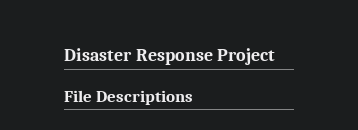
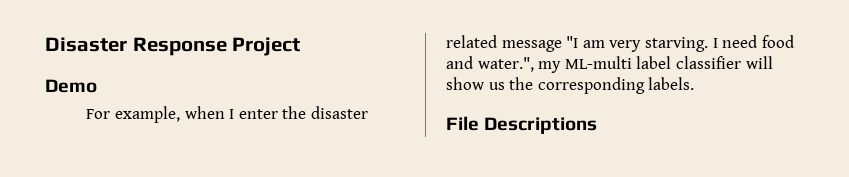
+ Demo
+ For example, when I enter the disaster related message "I am very starving. I need food and water.", my ML-multi label classifier will show us the corresponding labels.

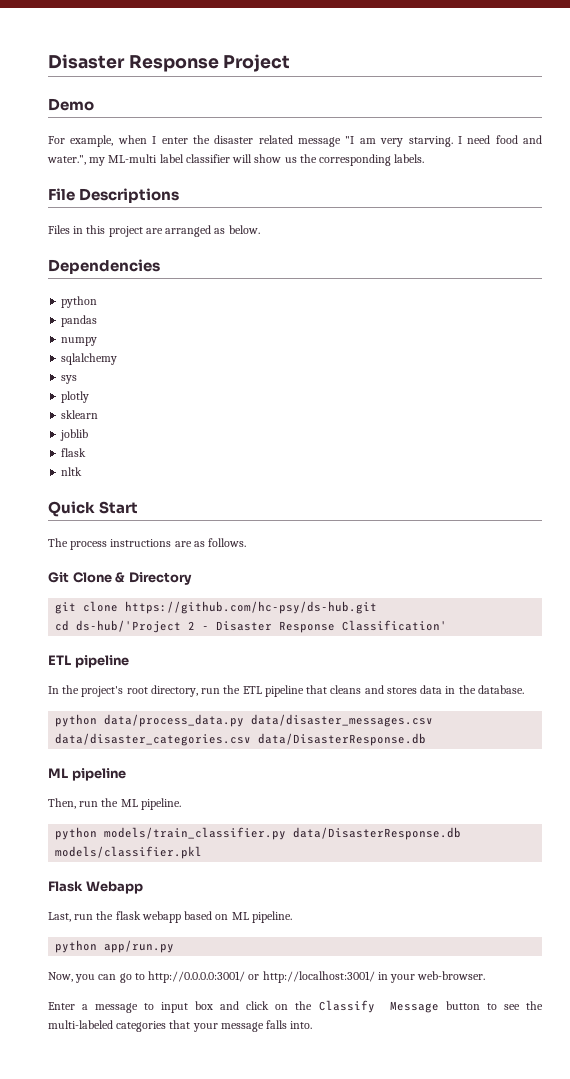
+ Files in this project are arranged as below.
+ Dependencies
+ python
+ pandas
+ numpy
+ sqlalchemy
+ sys
+ plotly
+ sklearn
+ joblib
+ flask
+ nltk
+ Quick Start
+ The process instructions are as follows.
+ Git Clone & Directory
+ git clone https://github.com/hc-psy/ds-hub.git
+ cd ds-hub/'Project 2 - Disaster Response Classification'
+ ETL pipeline
+ In the project's root directory, run the ETL pipeline that cleans and stores data in the database.
+ python data/process_data.py data/disaster_messages.csv data/disaster_categories.csv data/DisasterResponse.db
+ ML pipeline
+ Then, run the ML pipeline.
+ python models/train_classifier.py data/DisasterResponse.db models/classifier.pkl
+ Flask Webapp
+ Last, run the flask webapp based on ML pipeline.
+ python app/run.py
+ Now, you can go to http://0.0.0.0:3001/ or http://localhost:3001/ in your web-browser.
+ Enter a message to input box and click on the Classify Message button to see the multi-labeled categories that your message falls into.

